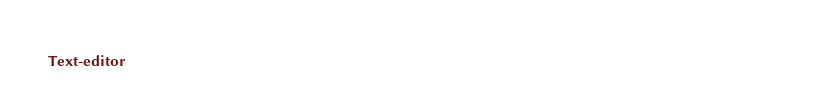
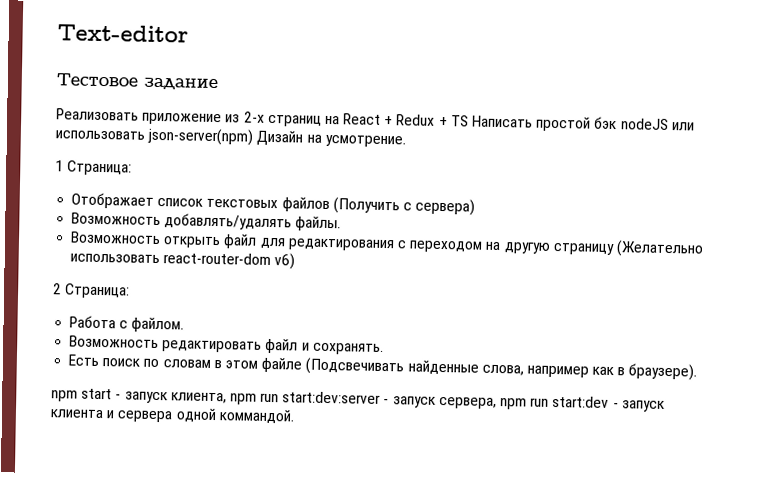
+ Тестовое задание
+ Реализовать приложение из 2-х страниц на React + Redux + TS Написать простой бэк nodeJS или использовать json-server(npm) Дизайн на усмотрение.
+ 1 Страница:
+ Отображает список текстовых файлов (Получить с сервера)
+ Возможность добавлять/удалять файлы.
+ Возможность открыть файл для редактирования с переходом на другую страницу (Желательно использовать react-router-dom v6)
+ 2 Страница:
+ Работа с файлом.
+ Возможность редактировать файл и сохранять.
+ Есть поиск по словам в этом файле (Подсвечивать найденные слова, например как в браузере).
+ npm start - запуск клиента, npm run start:dev:server - запуск сервера, npm run start:dev - запуск клиента и сервера одной коммандой.

